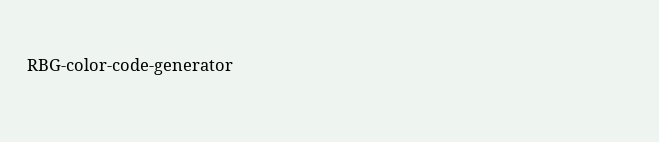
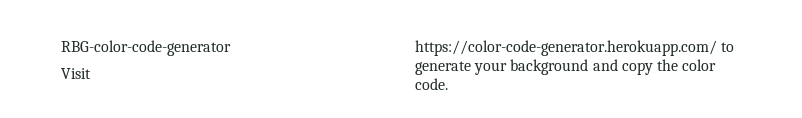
+ Visit https://color-code-generator.herokuapp.com/ to generate your background and copy the color code.

